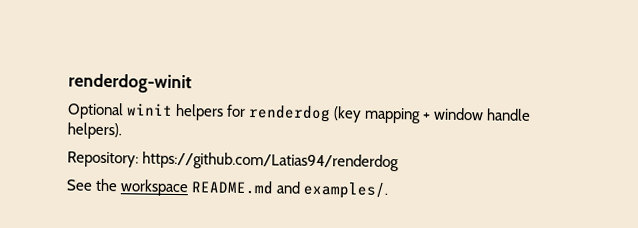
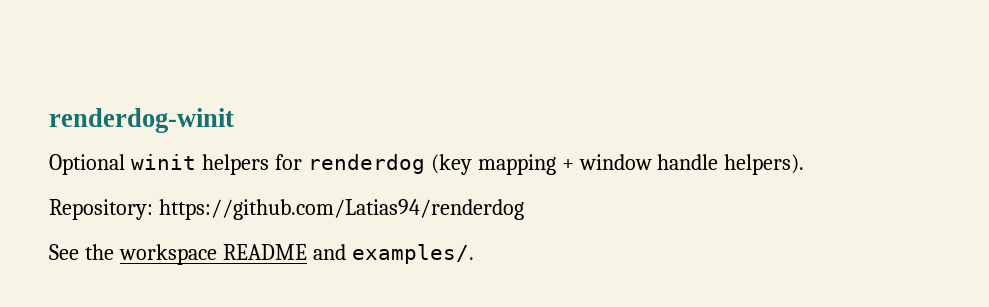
- See the workspace README.md and examples/.
+ See the workspace README and examples/.

